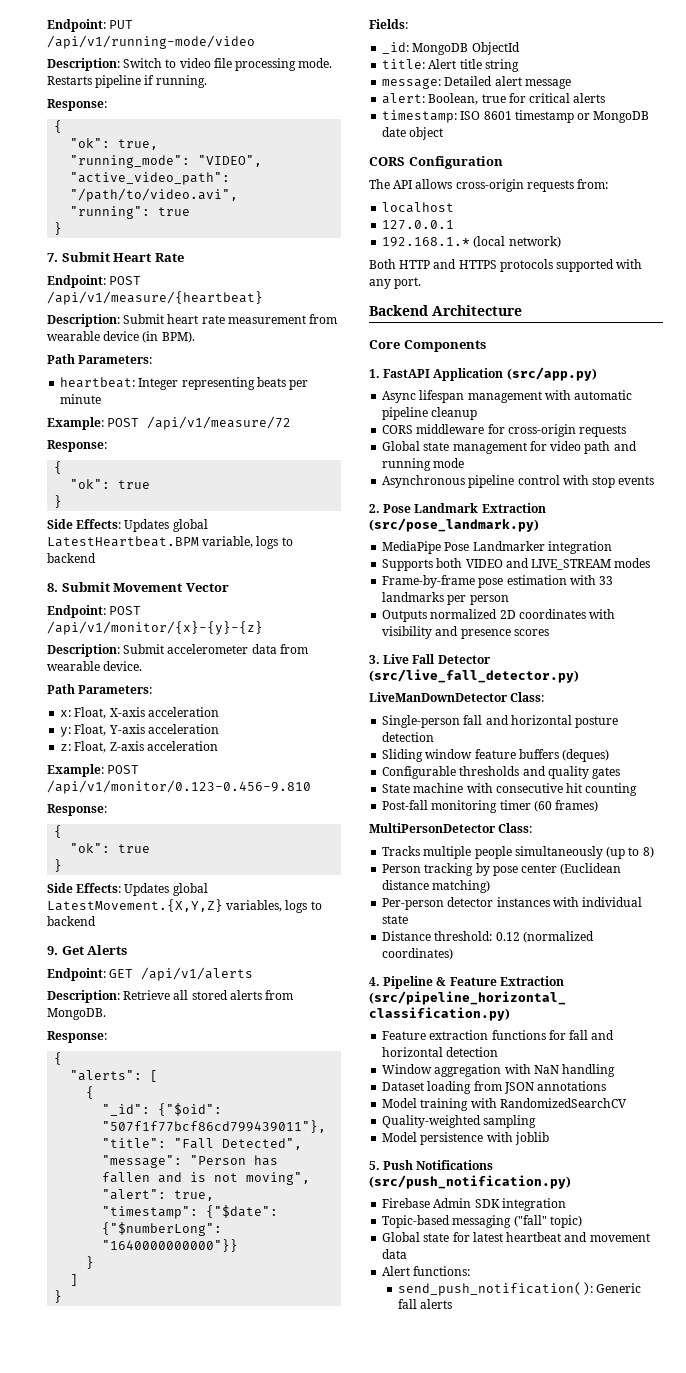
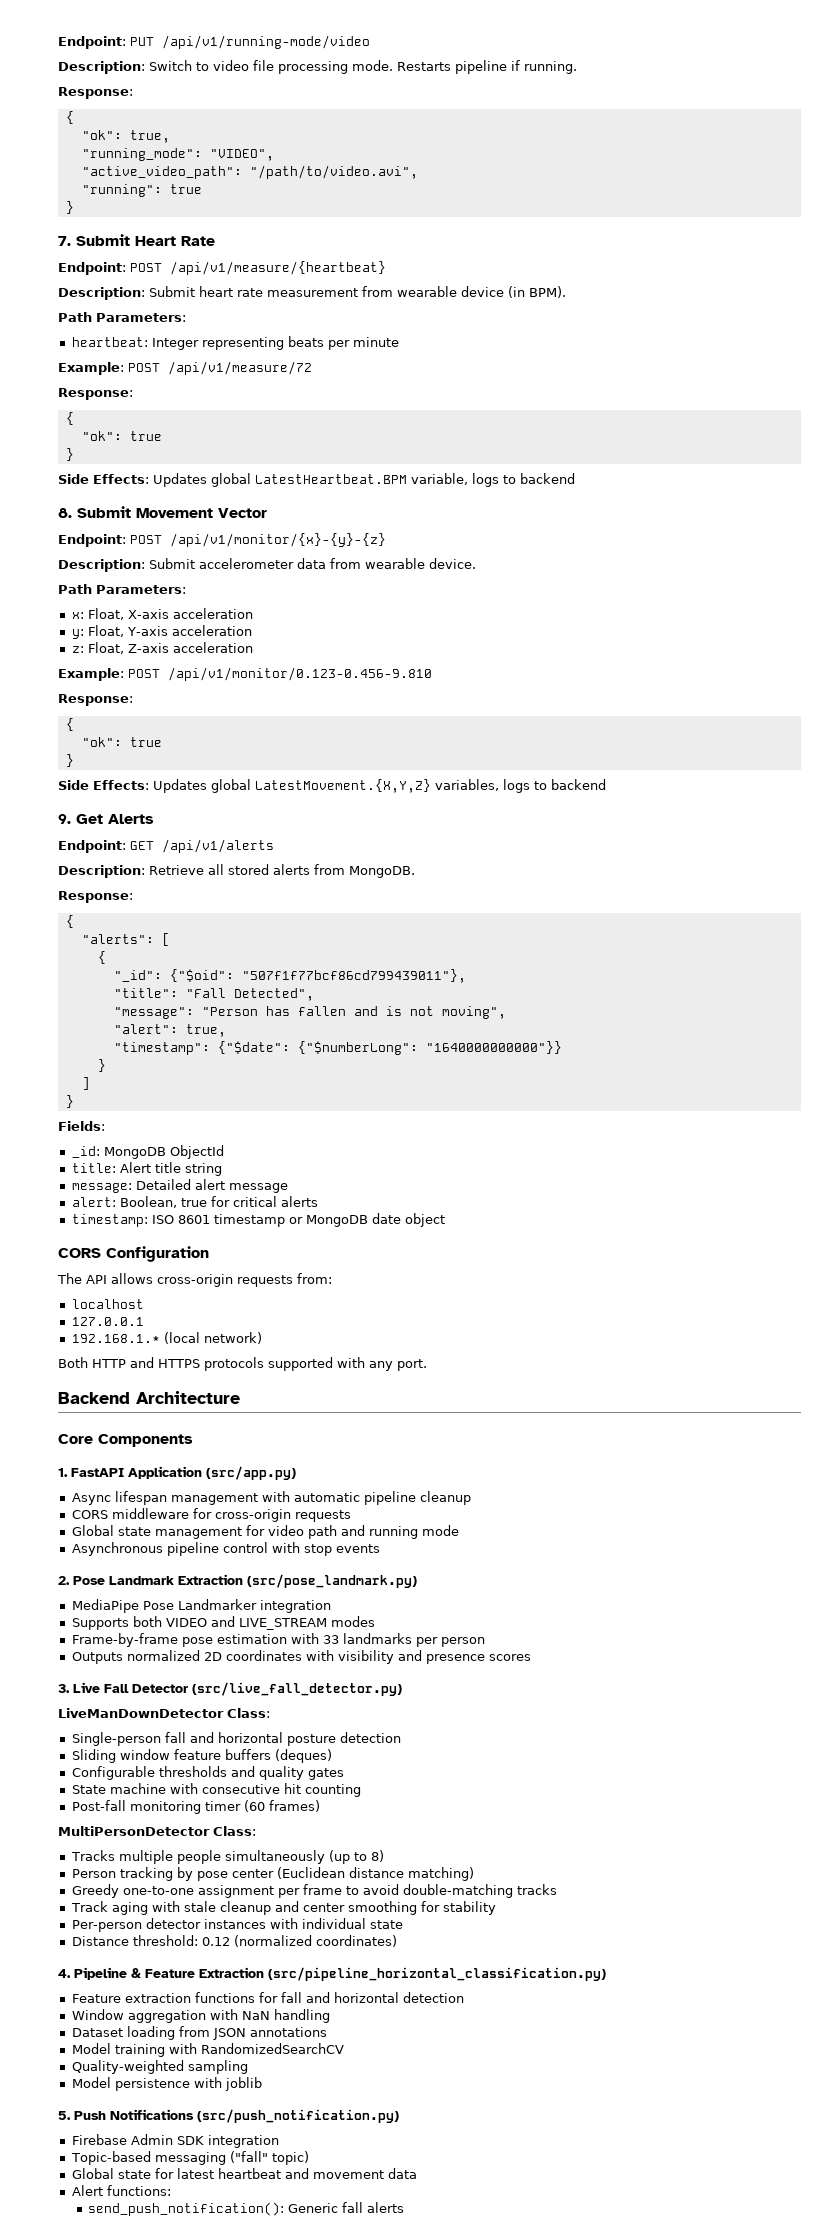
+ Greedy one-to-one assignment per frame to avoid double-matching tracks
+ Track aging with stale cleanup and center smoothing for stability

